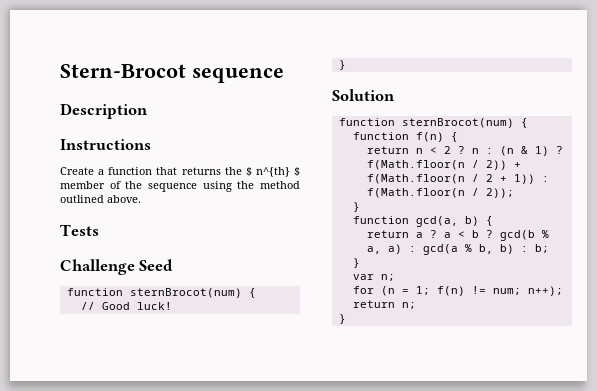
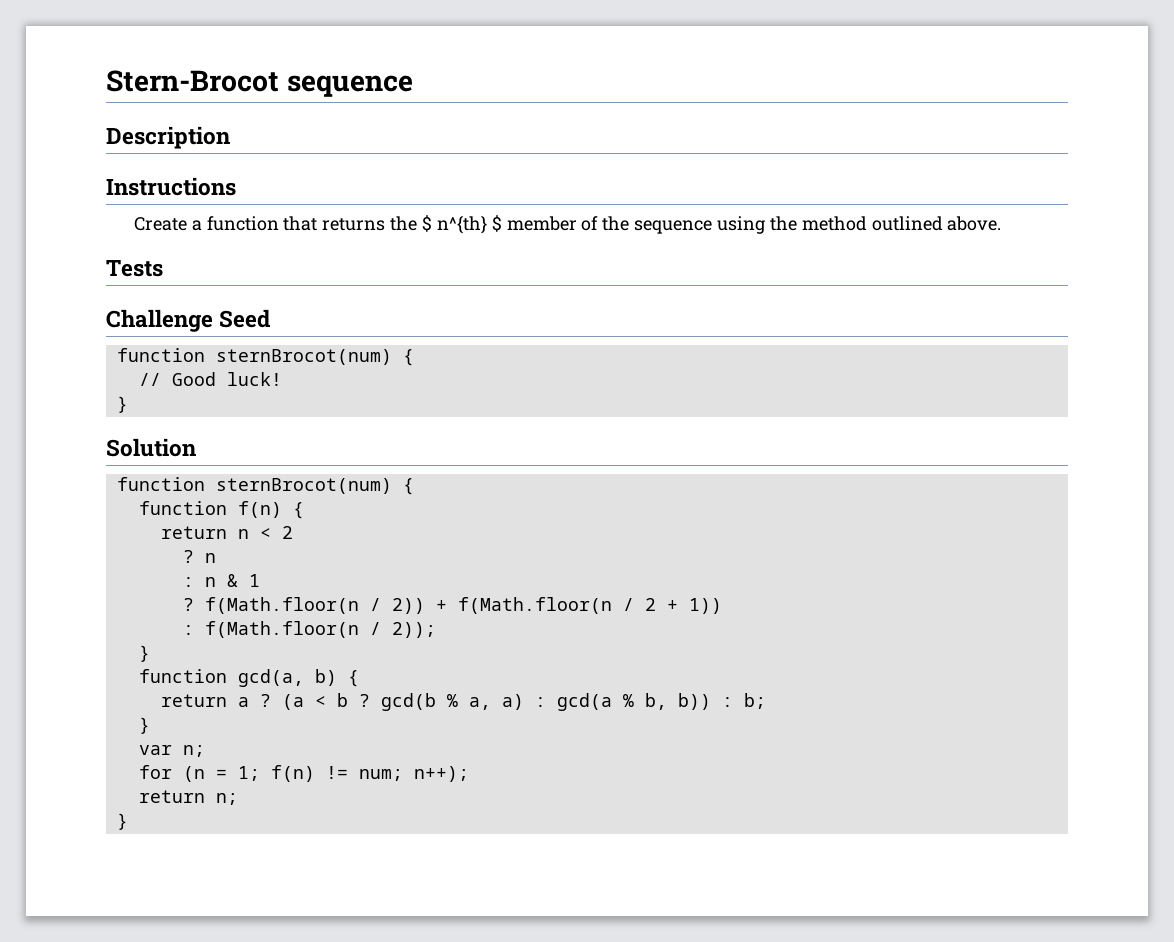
- return n < 2 ? n : (n & 1) ? f(Math.floor(n / 2)) + f(Math.floor(n / 2 + 1)) : f(Math.floor(n / 2));
+ return n < 2
+ ? n
+ : n & 1
+ ? f(Math.floor(n / 2)) + f(Math.floor(n / 2 + 1))
+ : f(Math.floor(n / 2));
- return a ? a < b ? gcd(b % a, a) : gcd(a % b, b) : b;
+ return a ? (a < b ? gcd(b % a, a) : gcd(a % b, b)) : b;

